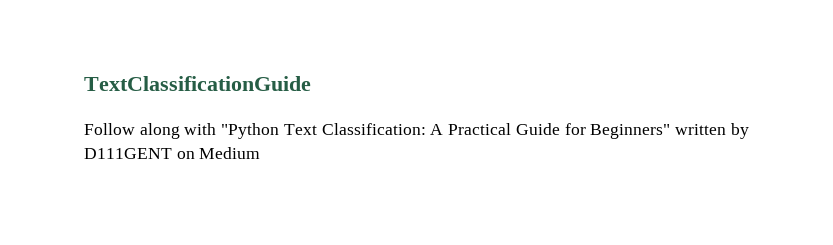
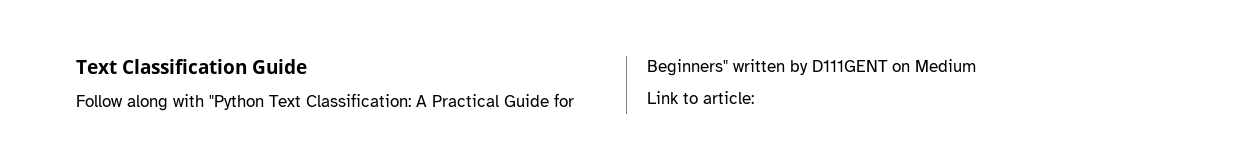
- TextClassificationGuide
+ Text Classification Guide
+ Link to article:

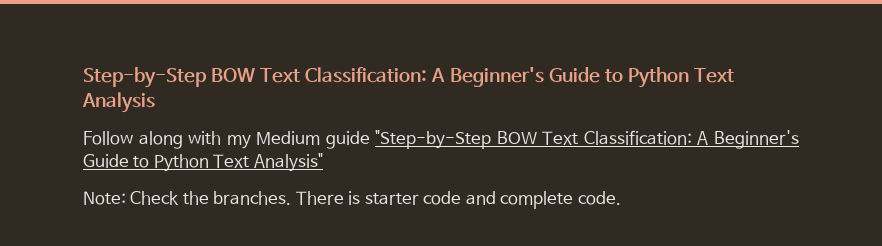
- Text Classification Guide
- Follow along with "Python Text Classification: A Practical Guide for Beginners" written by D111GENT on Medium
- Link to article:
+ Step-by-Step BOW Text Classification: A Beginner's Guide to Python Text Analysis
+ Follow along with my Medium guide "Step-by-Step BOW Text Classification: A Beginner's Guide to Python Text Analysis"
+ Note: Check the branches. There is starter code and complete code.

